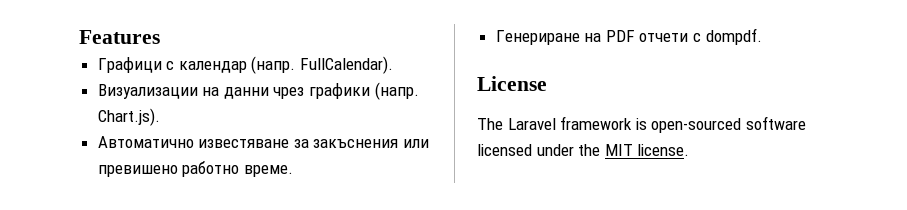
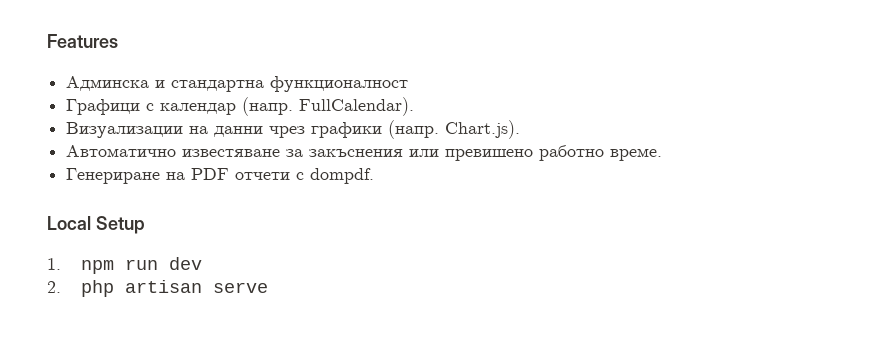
+ Админска и стандартна функционалност
- License
- The Laravel framework is open-sourced software licensed under the MIT license.
+ Local Setup
+ 1. npm run dev
+ 2. php artisan serve

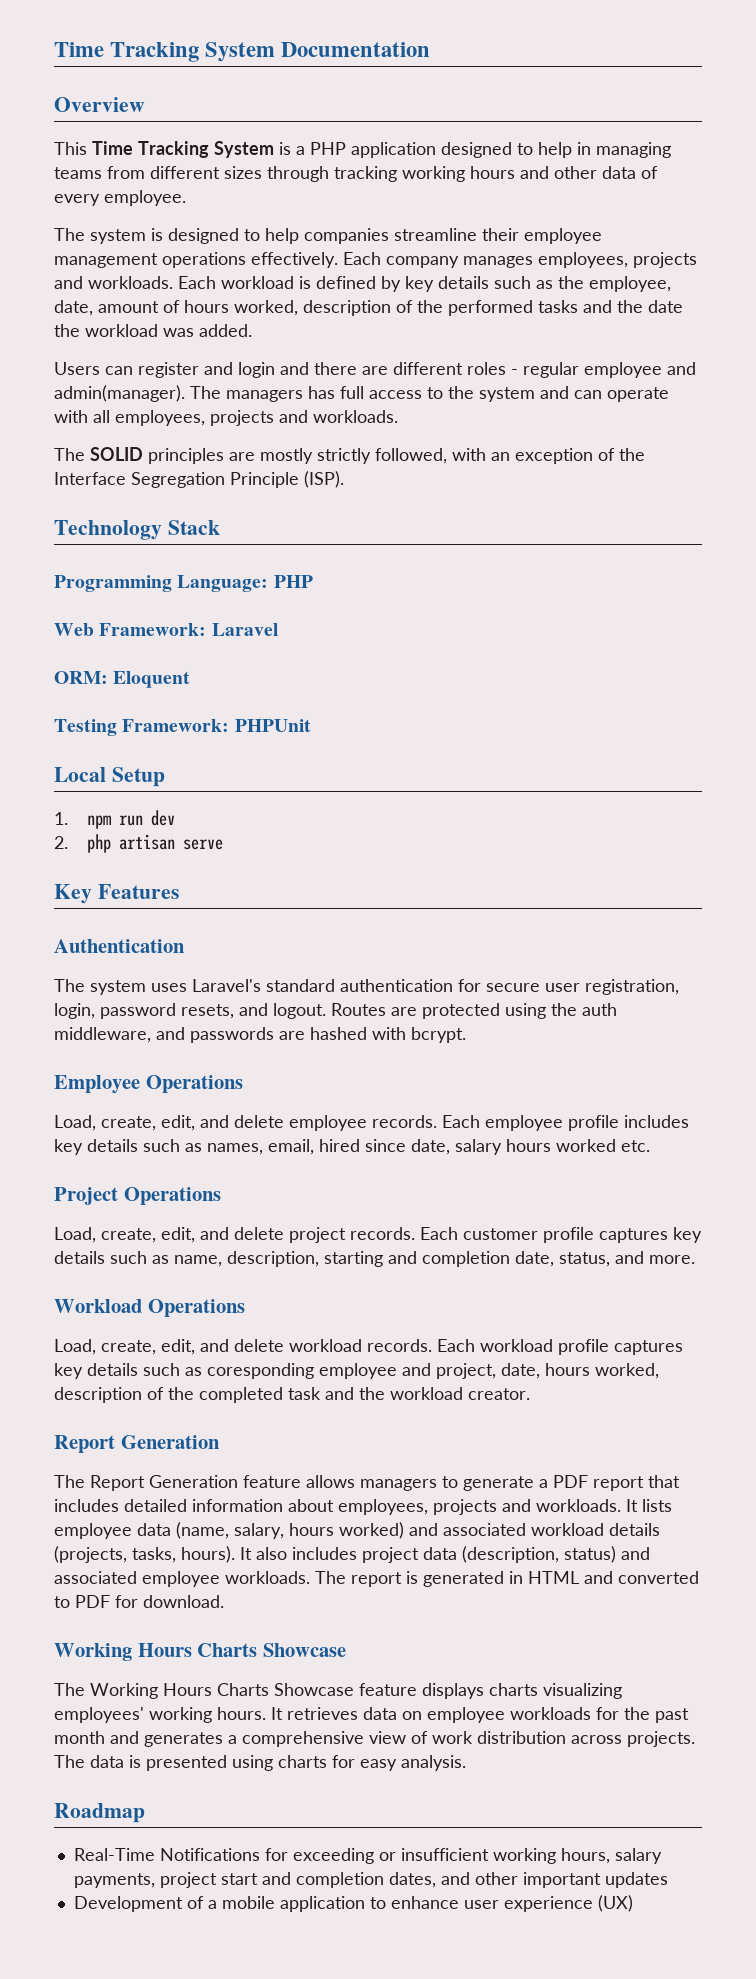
- Features
- Админска и стандартна функционалност
- Графици с календар (напр. FullCalendar).
- Визуализации на данни чрез графики (напр. Chart.js).
- Автоматично известяване за закъснения или превишено работно време.
- Генериране на PDF отчети с dompdf.
+ Time Tracking System Documentation
+ Overview
+ This Time Tracking System is a PHP application designed to help in managing teams from different sizes through tracking working hours and other data of every employee.
+ The system is designed to help companies streamline their employee management operations effectively. Each company manages employees, projects and workloads. Each workload is defined by key details such as the employee, date, amount of hours worked, description of the performed tasks and the date the workload was added.
+ Users can register and login and there are different roles - regular employee and admin(manager). The managers has full access to the system and can operate with all employees, projects and workloads.
+ The SOLID principles are mostly strictly followed, with an exception of the Interface Segregation Principle (ISP).
+ Technology Stack
+ Programming Language: PHP
+ Web Framework: Laravel
+ ORM: Eloquent
+ Testing Framework: PHPUnit
+ Key Features
+ Authentication
+ The system uses Laravel's standard authentication for secure user registration, login, password resets, and logout. Routes are protected using the auth middleware, and passwords are hashed with bcrypt.
+ Employee Operations
+ Load, create, edit, and delete employee records. Each employee profile includes key details such as names, email, hired since date, salary hours worked etc.
+ Project Operations
+ Load, create, edit, and delete project records. Each customer profile captures key details such as name, description, starting and completion date, status, and more.
+ Workload Operations
+ Load, create, edit, and delete workload records. Each workload profile captures key details such as coresponding employee and project, date, hours worked, description of the completed task and the workload creator.
+ Report Generation
+ The Report Generation feature allows managers to generate a PDF report that includes detailed information about employees, projects and workloads. It lists employee data (name, salary, hours worked) and associated workload details (projects, tasks, hours). It also includes project data (description, status) and associated employee workloads. The report is generated in HTML and converted to PDF for download.
+ Working Hours Charts Showcase
+ The Working Hours Charts Showcase feature displays charts visualizing employees' working hours. It retrieves data on employee workloads for the past month and generates a comprehensive view of work distribution across projects. The data is presented using charts for easy analysis.
+ Roadmap
+ Real-Time Notifications for exceeding or insufficient working hours, salary payments, project start and completion dates, and other important updates
+ Development of a mobile application to enhance user experience (UX)

